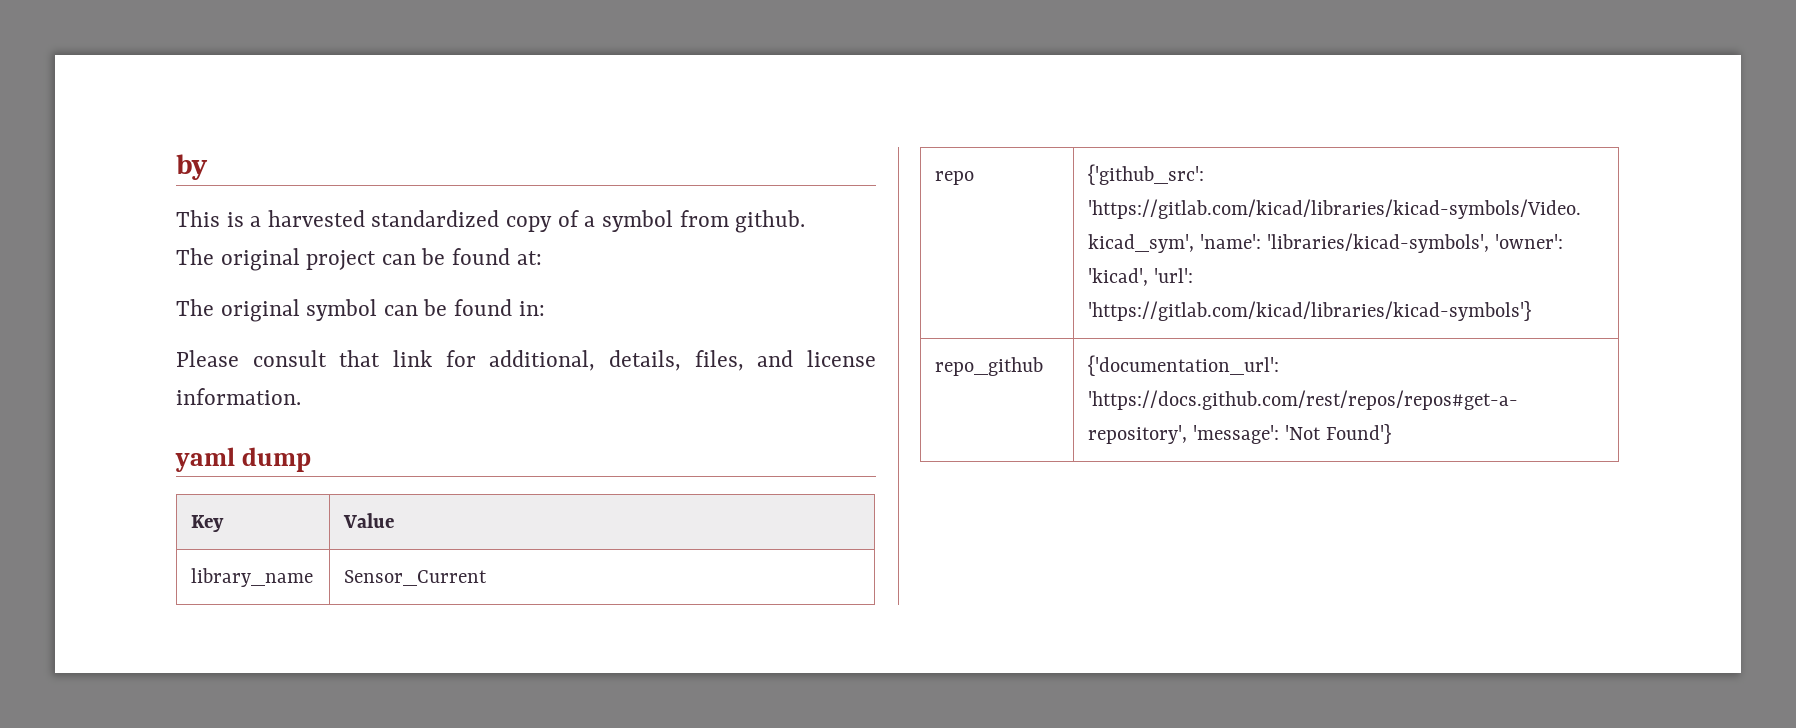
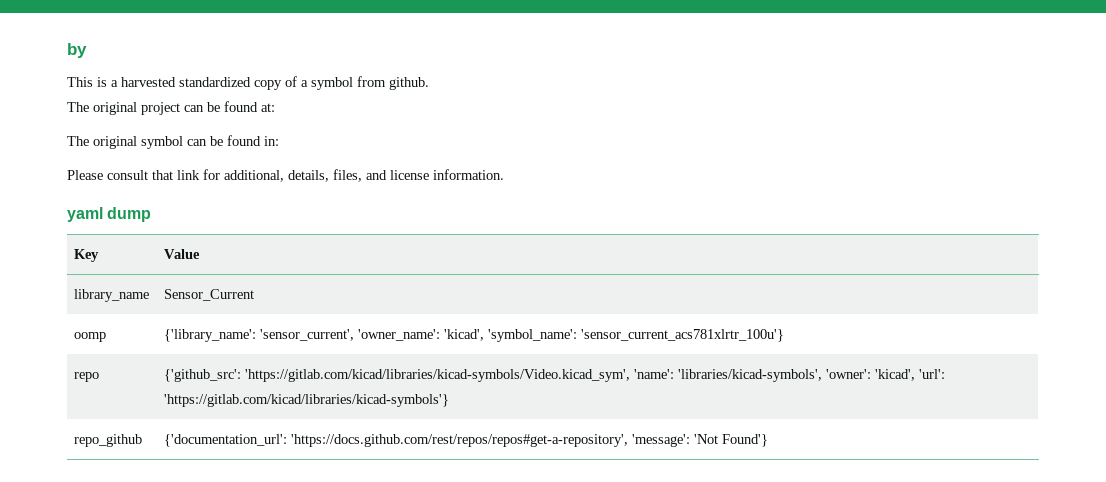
+ oomp | {'library_name': 'sensor_current', 'owner_name': 'kicad', 'symbol_name': 'sensor_current_acs781xlrtr_100u'}

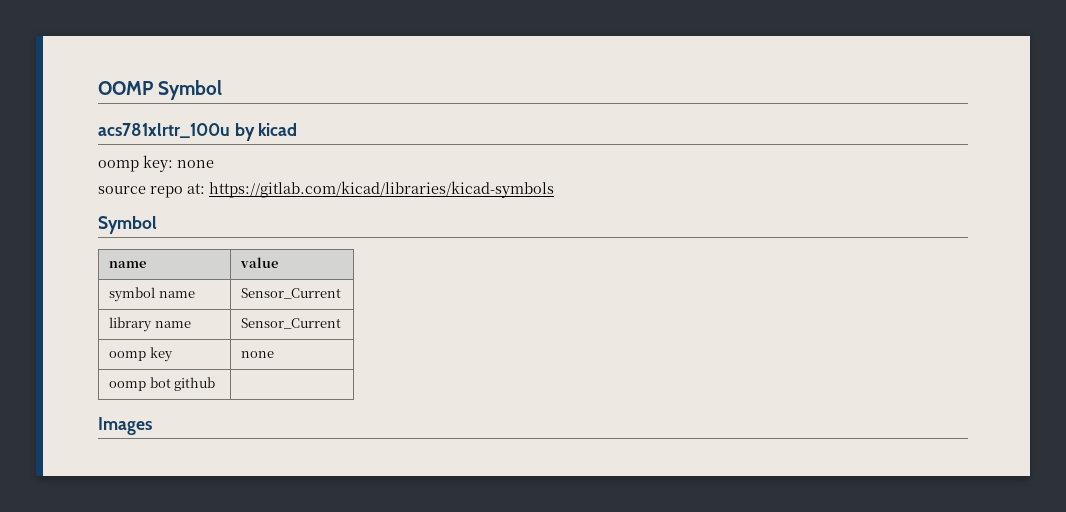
- by
- This is a harvested standardized copy of a symbol from github.
- The original project can be found at:
- The original symbol can be found in:
- Please consult that link for additional, details, files, and license information.
- yaml dump
- Key | Value
- library_name | Sensor_Current
- oomp | {'library_name': 'sensor_current', 'owner_name': 'kicad', 'symbol_name': 'sensor_current_acs781xlrtr_100u'}
- repo | {'github_src': 'https://gitlab.com/kicad/libraries/kicad-symbols/Video.kicad_sym', 'name': 'libraries/kicad-symbols', 'owner': 'kicad', 'url': 'https://gitlab.com/kicad/libraries/kicad-symbols'}
- repo_github | {'documentation_url': 'https://docs.github.com/rest/repos/repos#get-a-repository', 'message': 'Not Found'}
+ OOMP Symbol
+ acs781xlrtr_100u by kicad
+ oomp key: none
+ source repo at: https://gitlab.com/kicad/libraries/kicad-symbols
+ Symbol
+ name | value
+ symbol name | Sensor_Current
+ library name | Sensor_Current
+ oomp key | none
+ oomp bot github |
+ Images

